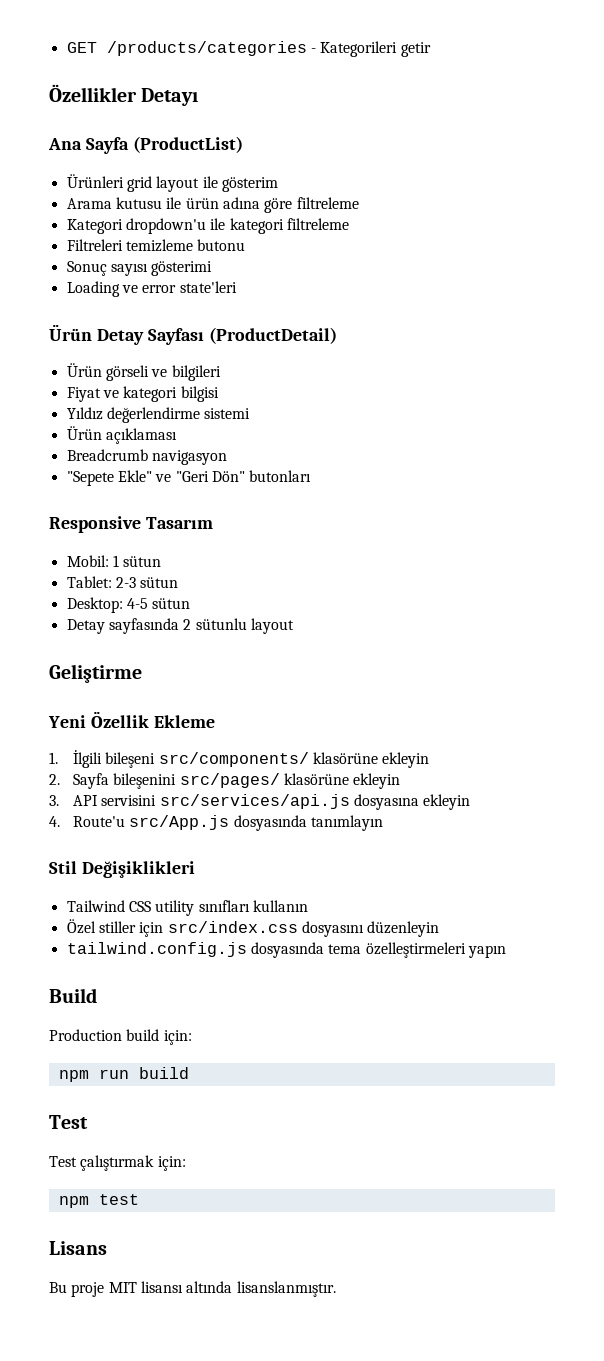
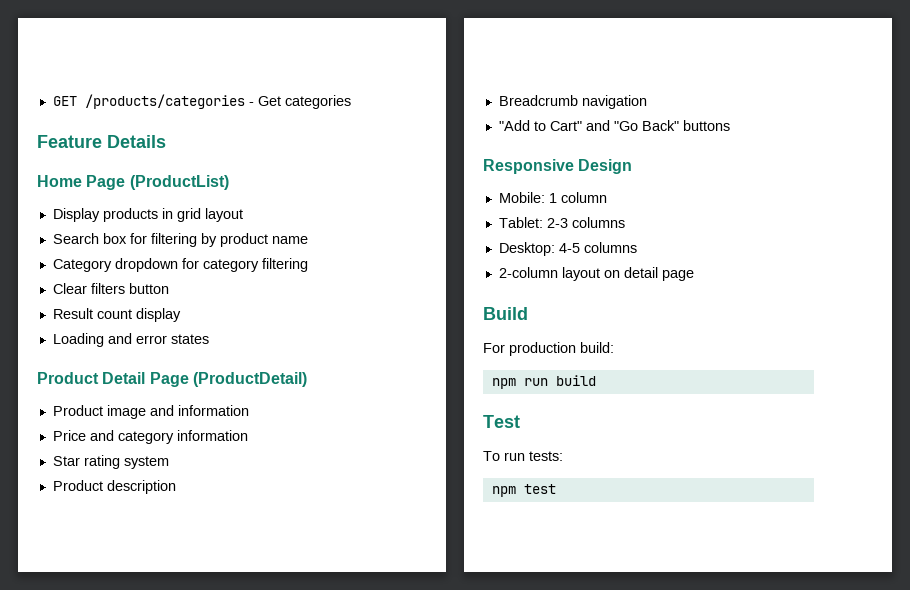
- GET /products/categories - Kategorileri getir
- Özellikler Detayı
- Ana Sayfa (ProductList)
- Ürünleri grid layout ile gösterim
- Arama kutusu ile ürün adına göre filtreleme
- Kategori dropdown'u ile kategori filtreleme
- Filtreleri temizleme butonu
- Sonuç sayısı gösterimi
- Loading ve error state'leri
- Ürün Detay Sayfası (ProductDetail)
- Ürün görseli ve bilgileri
- Fiyat ve kategori bilgisi
- Yıldız değerlendirme sistemi
- Ürün açıklaması
- Breadcrumb navigasyon
- "Sepete Ekle" ve "Geri Dön" butonları
- Responsive Tasarım
- Mobil: 1 sütun
+ GET /products/categories - Get categories
+ Feature Details
+ Home Page (ProductList)
+ Display products in grid layout
+ Search box for filtering by product name
+ Category dropdown for category filtering
+ Clear filters button
+ Result count display
+ Loading and error states
+ Product Detail Page (ProductDetail)
+ Product image and information
+ Price and category information
+ Star rating system
+ Product description
+ Breadcrumb navigation
+ "Add to Cart" and "Go Back" buttons
+ Responsive Design
+ Mobile: 1 column
- Tablet: 2-3 sütun
+ Tablet: 2-3 columns
- Desktop: 4-5 sütun
- Detay sayfasında 2 sütunlu layout
- Geliştirme
- Yeni Özellik Ekleme
- 1. İlgili bileşeni src/components/ klasörüne ekleyin
- 2. Sayfa bileşenini src/pages/ klasörüne ekleyin
- 3. API servisini src/services/api.js dosyasına ekleyin
- 4. Route'u src/App.js dosyasında tanımlayın
- Stil Değişiklikleri
- Tailwind CSS utility sınıfları kullanın
- Özel stiller için src/index.css dosyasını düzenleyin
- tailwind.config.js dosyasında tema özelleştirmeleri yapın
+ Desktop: 4-5 columns
+ 2-column layout on detail page
  Build
- Production build için:
+ For production build:
- Test çalıştırmak için:
+ To run tests:
- Lisans
- Bu proje MIT lisansı altında lisanslanmıştır.

